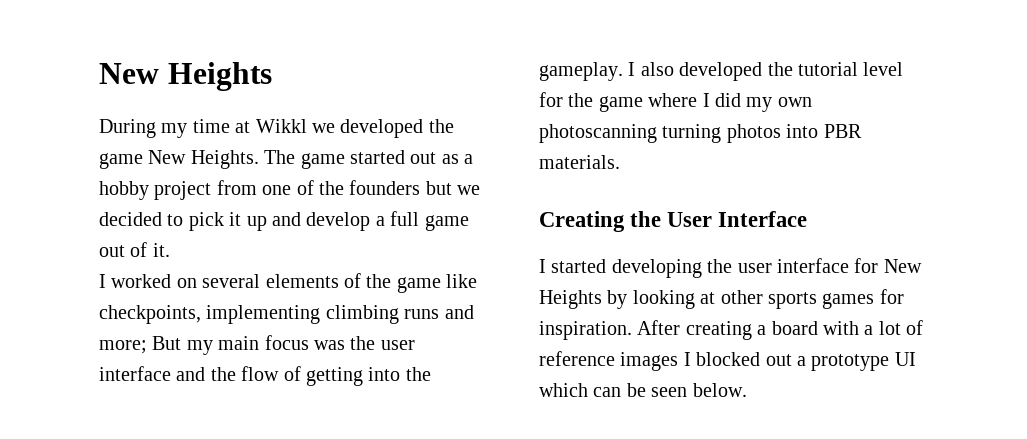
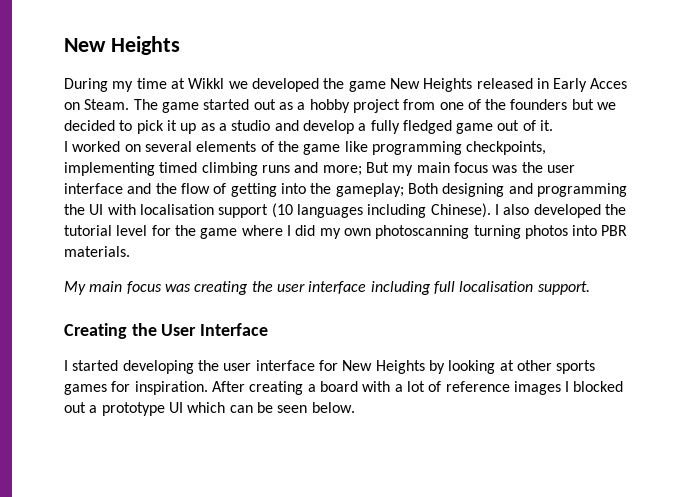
- During my time at Wikkl we developed the game New Heights.
+ During my time at Wikkl we developed the game New Heights released in Early Acces on Steam.
- The game started out as a hobby project from one of the founders but we decided to pick it up and develop a full game out of it.
+ The game started out as a hobby project from one of the founders but we decided to pick it up as a studio and develop a fully fledged game out of it.
- I worked on several elements of the game like checkpoints, implementing climbing runs and more; But my main focus was the user interface and the flow of getting into the gameplay.
+ I worked on several elements of the game like programming checkpoints, implementing timed climbing runs and more; But my main focus was the user interface and the flow of getting into the gameplay; Both designing and programming the UI with localisation support (10 languages including Chinese).
+ My main focus was creating the user interface including full localisation support.

